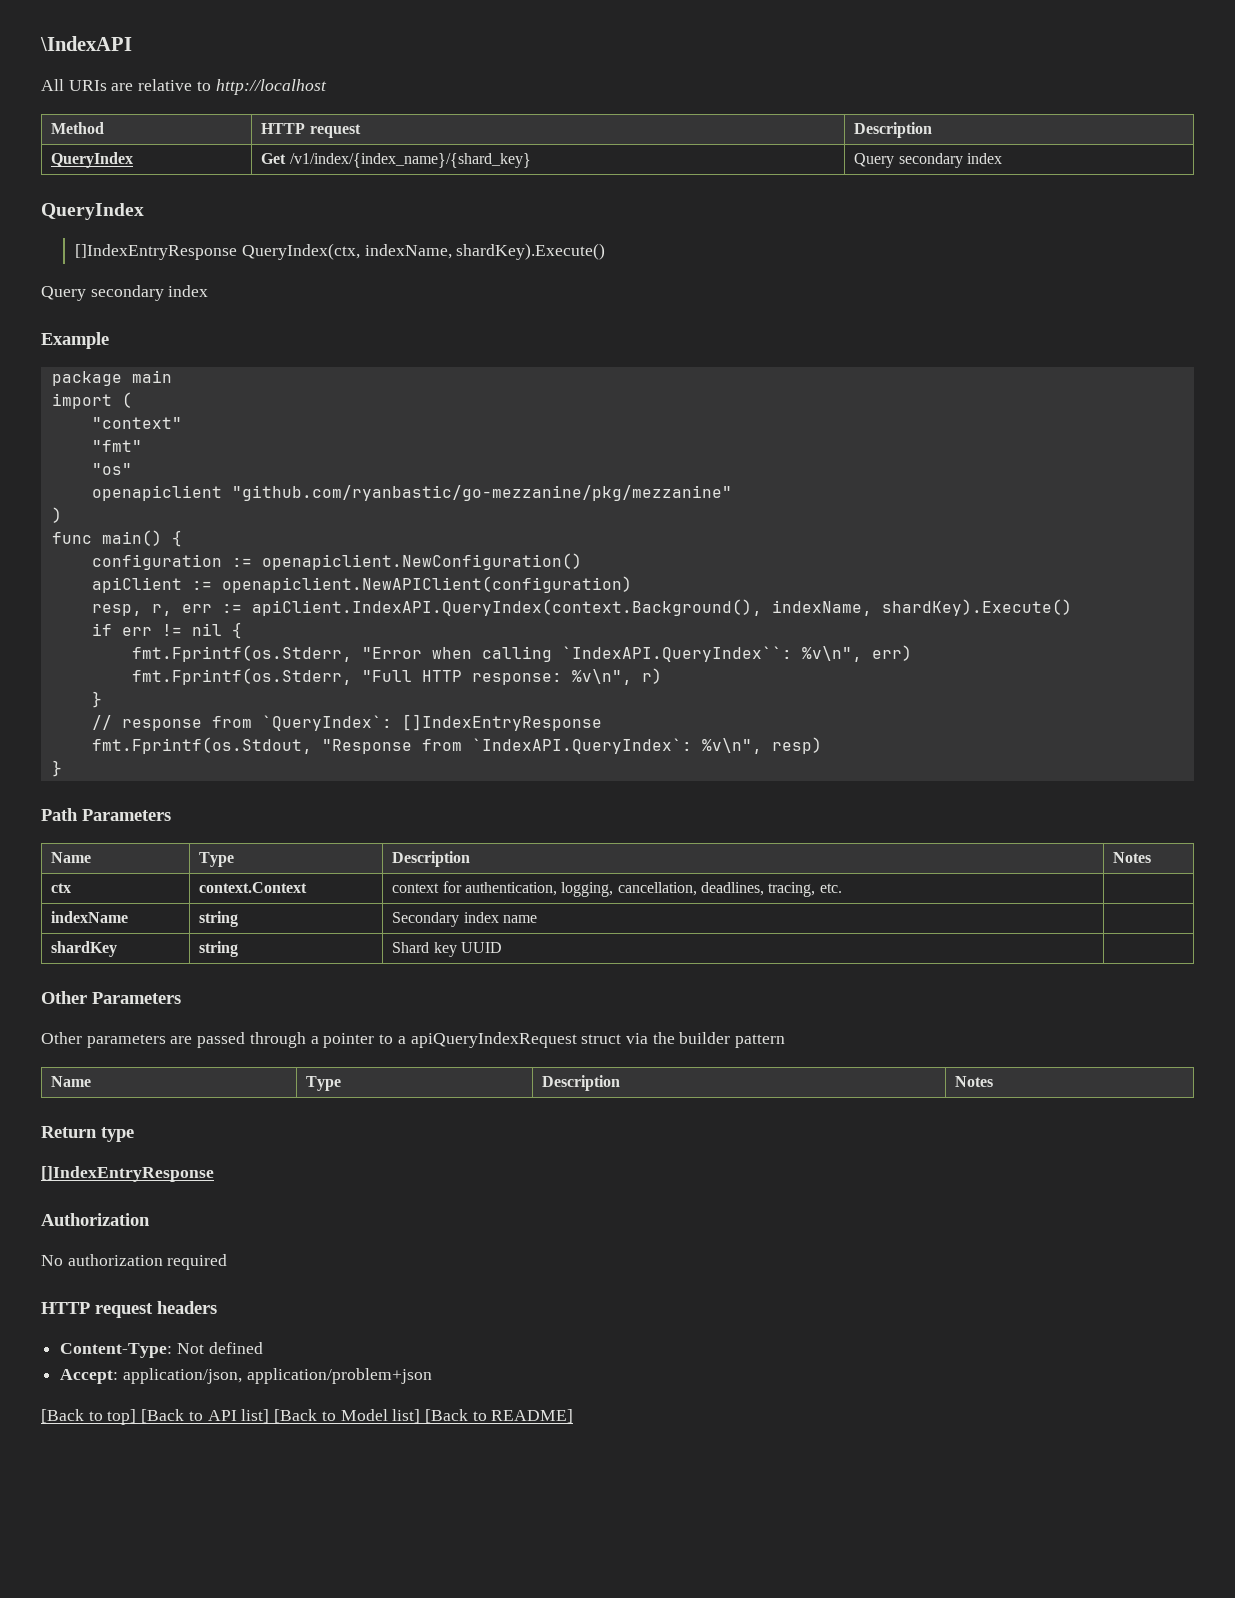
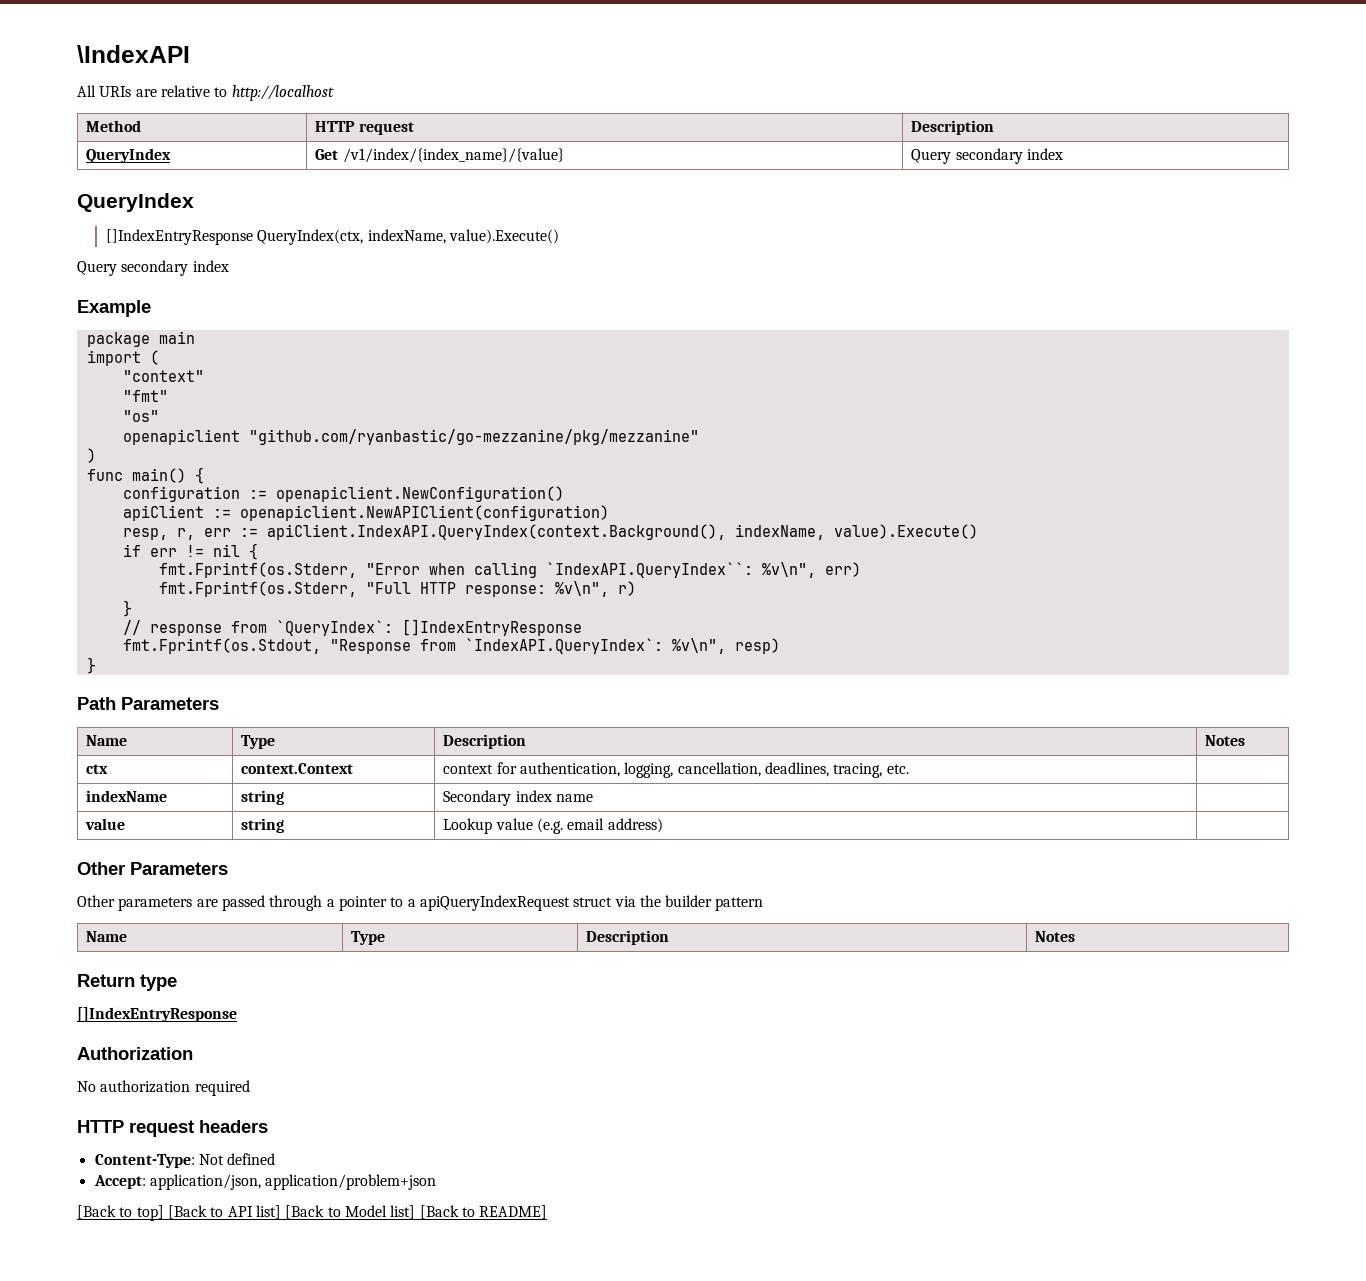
- QueryIndex | Get /v1/index/{index_name}/{shard_key} | Query secondary index
+ QueryIndex | Get /v1/index/{index_name}/{value} | Query secondary index
- []IndexEntryResponse QueryIndex(ctx, indexName, shardKey).Execute()
+ []IndexEntryResponse QueryIndex(ctx, indexName, value).Execute()
- resp, r, err := apiClient.IndexAPI.QueryIndex(context.Background(), indexName, shardKey).Execute()
+ resp, r, err := apiClient.IndexAPI.QueryIndex(context.Background(), indexName, value).Execute()
- shardKey | string | Shard key UUID |
+ value | string | Lookup value (e.g. email address) |

